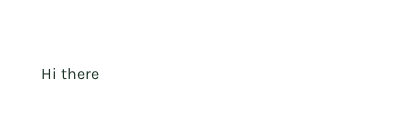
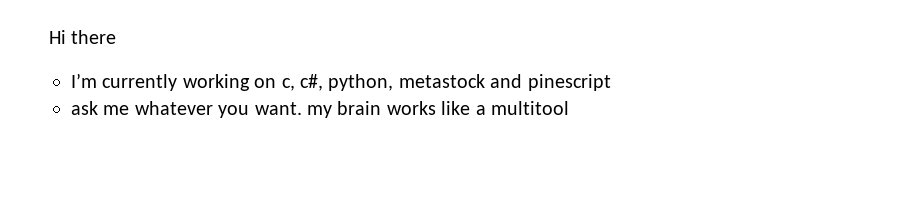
+ I’m currently working on c, c#, python, metastock and pinescript
+ ask me whatever you want. my brain works like a multitool

